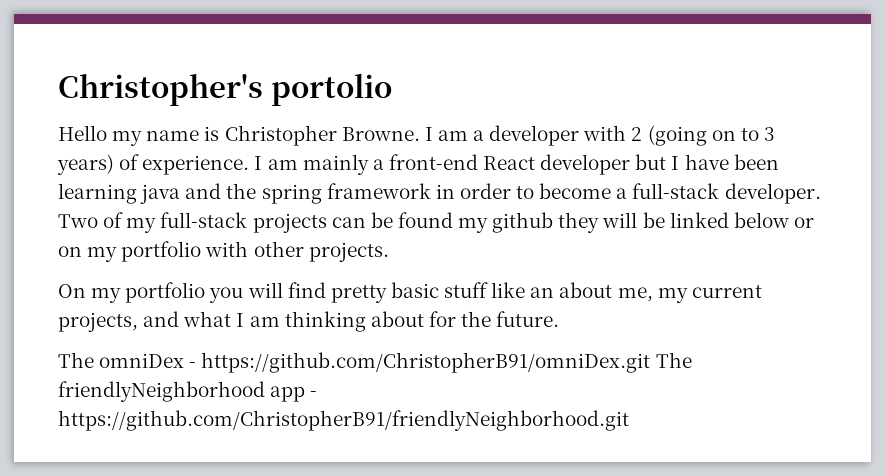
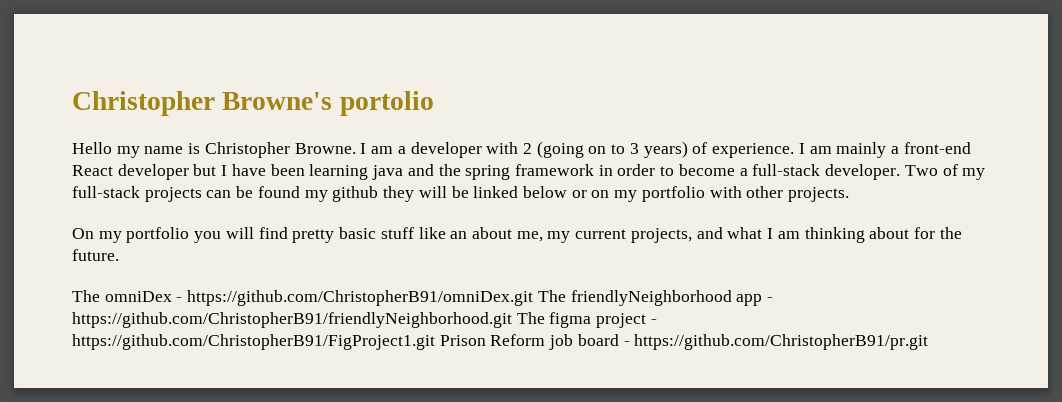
- Christopher's portolio
+ Christopher Browne's portolio
- The omniDex - https://github.com/ChristopherB91/omniDex.git The friendlyNeighborhood app - https://github.com/ChristopherB91/friendlyNeighborhood.git
+ The omniDex - https://github.com/ChristopherB91/omniDex.git The friendlyNeighborhood app - https://github.com/ChristopherB91/friendlyNeighborhood.git The figma project - https://github.com/ChristopherB91/FigProject1.git Prison Reform job board - https://github.com/ChristopherB91/pr.git

